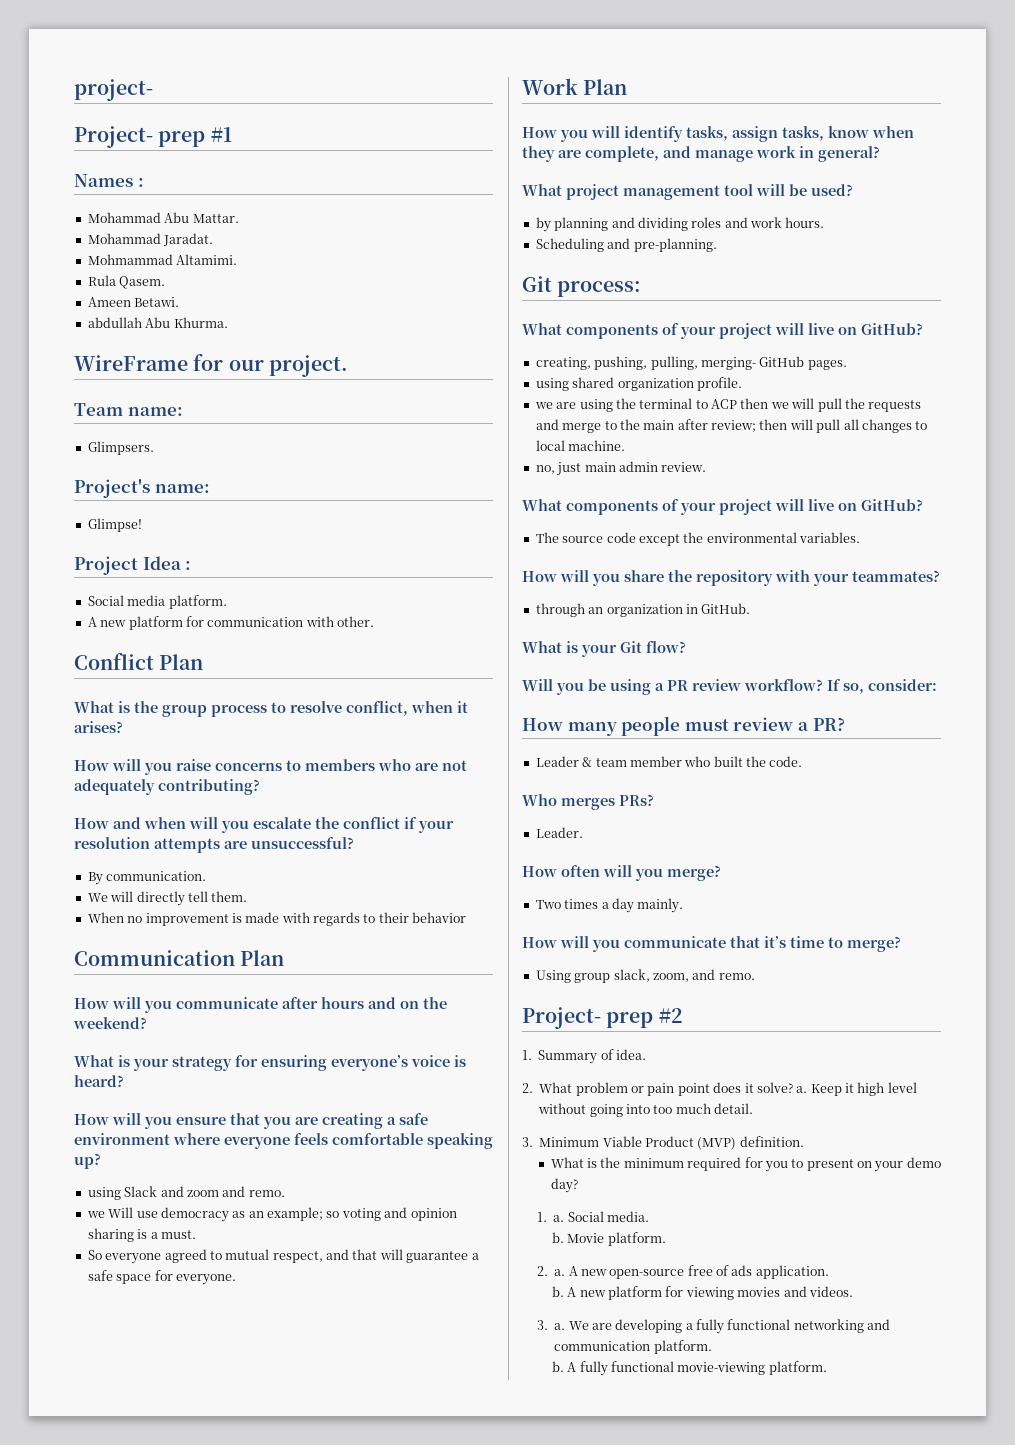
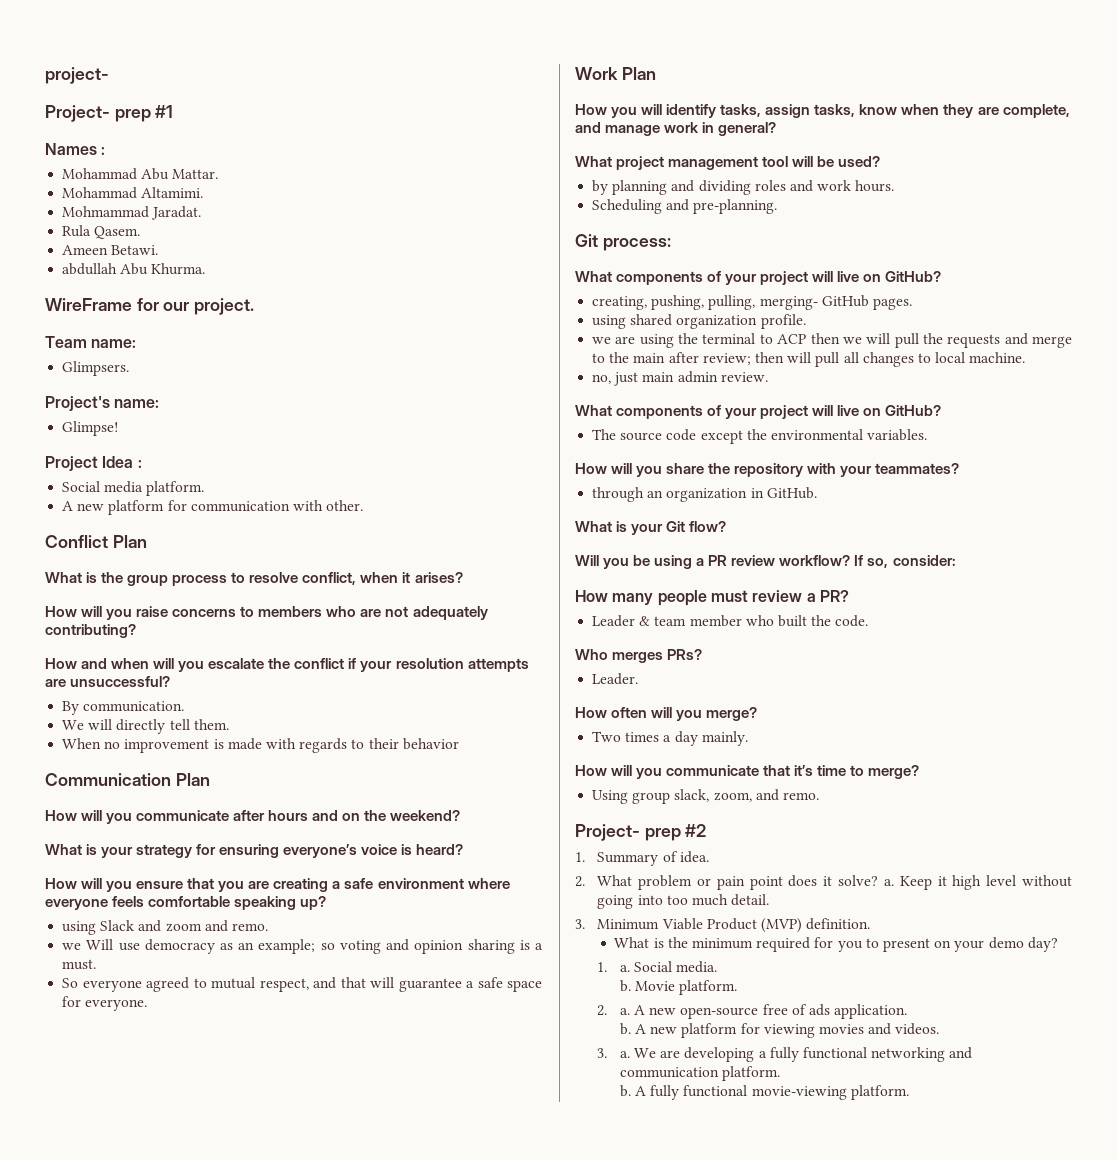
- Mohammad Jaradat.
+ Mohammad Altamimi.
- Mohmammad Altamimi.
+ Mohmammad Jaradat.

